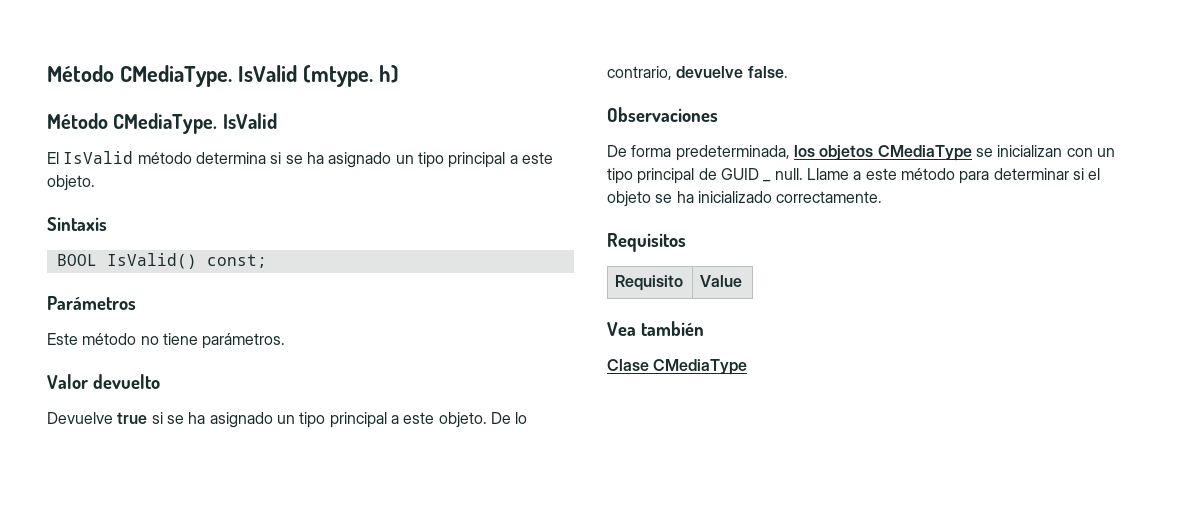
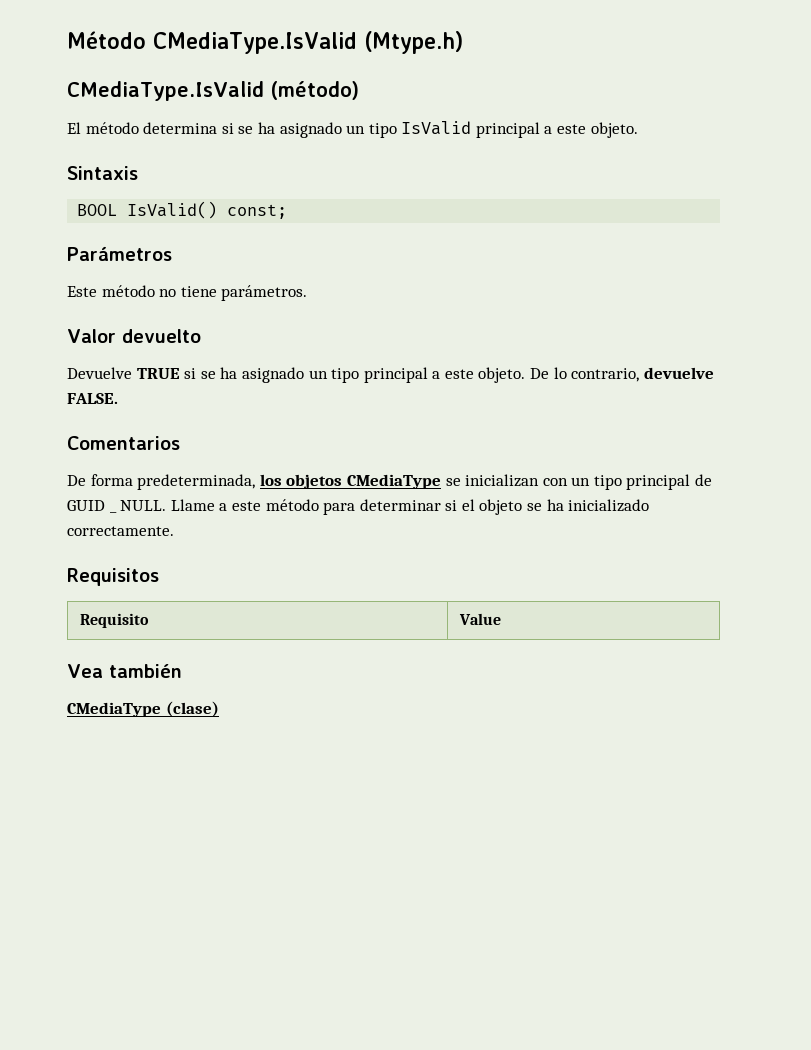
- Método CMediaType. IsValid (mtype. h)
- Método CMediaType. IsValid
+ Método CMediaType.IsValid (Mtype.h)
+ CMediaType.IsValid (método)
- El IsValid método determina si se ha asignado un tipo principal a este objeto.
+ El método determina si se ha asignado un tipo IsValid principal a este objeto.
- Devuelve true si se ha asignado un tipo principal a este objeto.
+ Devuelve TRUE si se ha asignado un tipo principal a este objeto.
- De lo contrario, devuelve false.
- Observaciones
+ De lo contrario, devuelve FALSE.
+ Comentarios
- De forma predeterminada, los objetos CMediaType se inicializan con un tipo principal de GUID _ null.
+ De forma predeterminada, los objetos CMediaType se inicializan con un tipo principal de GUID _ NULL.
- Clase CMediaType
+ CMediaType (clase)

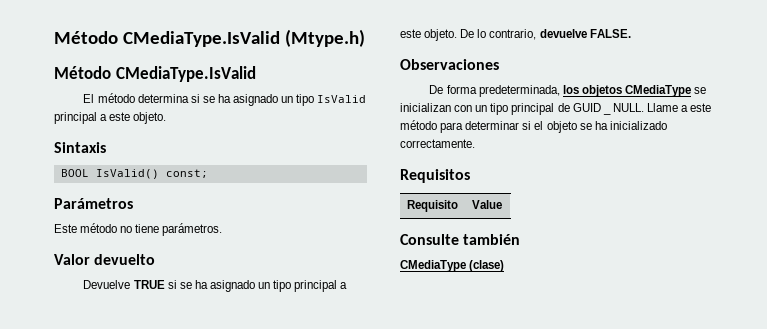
  Método CMediaType.IsValid (Mtype.h)
- CMediaType.IsValid (método)
+ Método CMediaType.IsValid
- Comentarios
+ Observaciones
- Vea también
+ Consulte también

